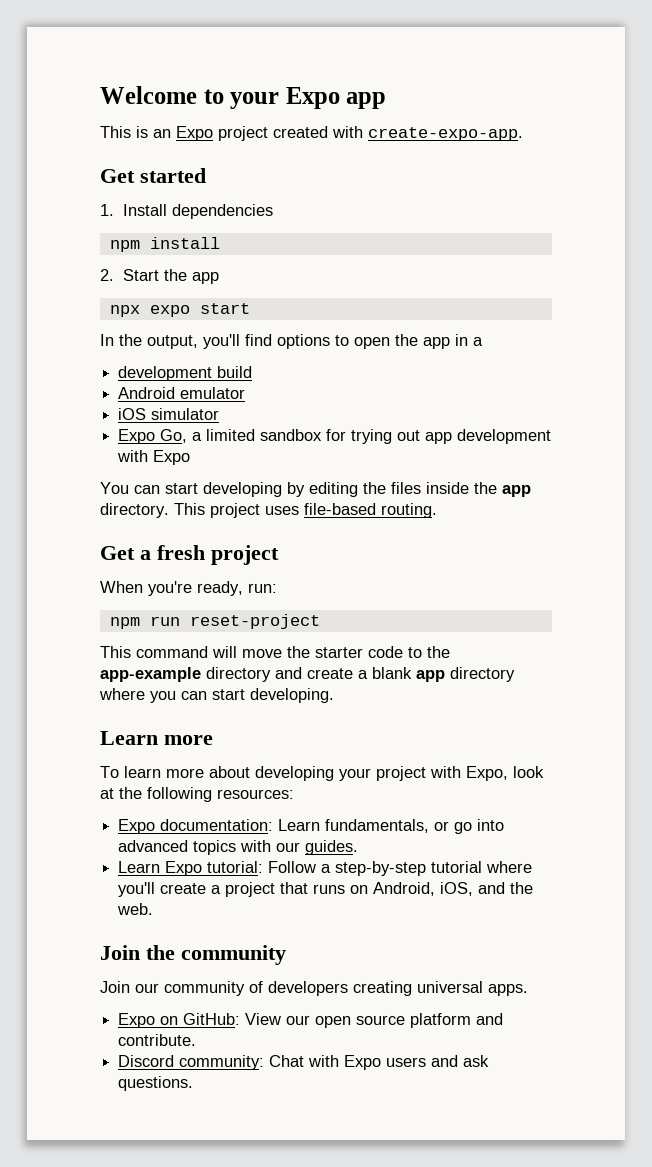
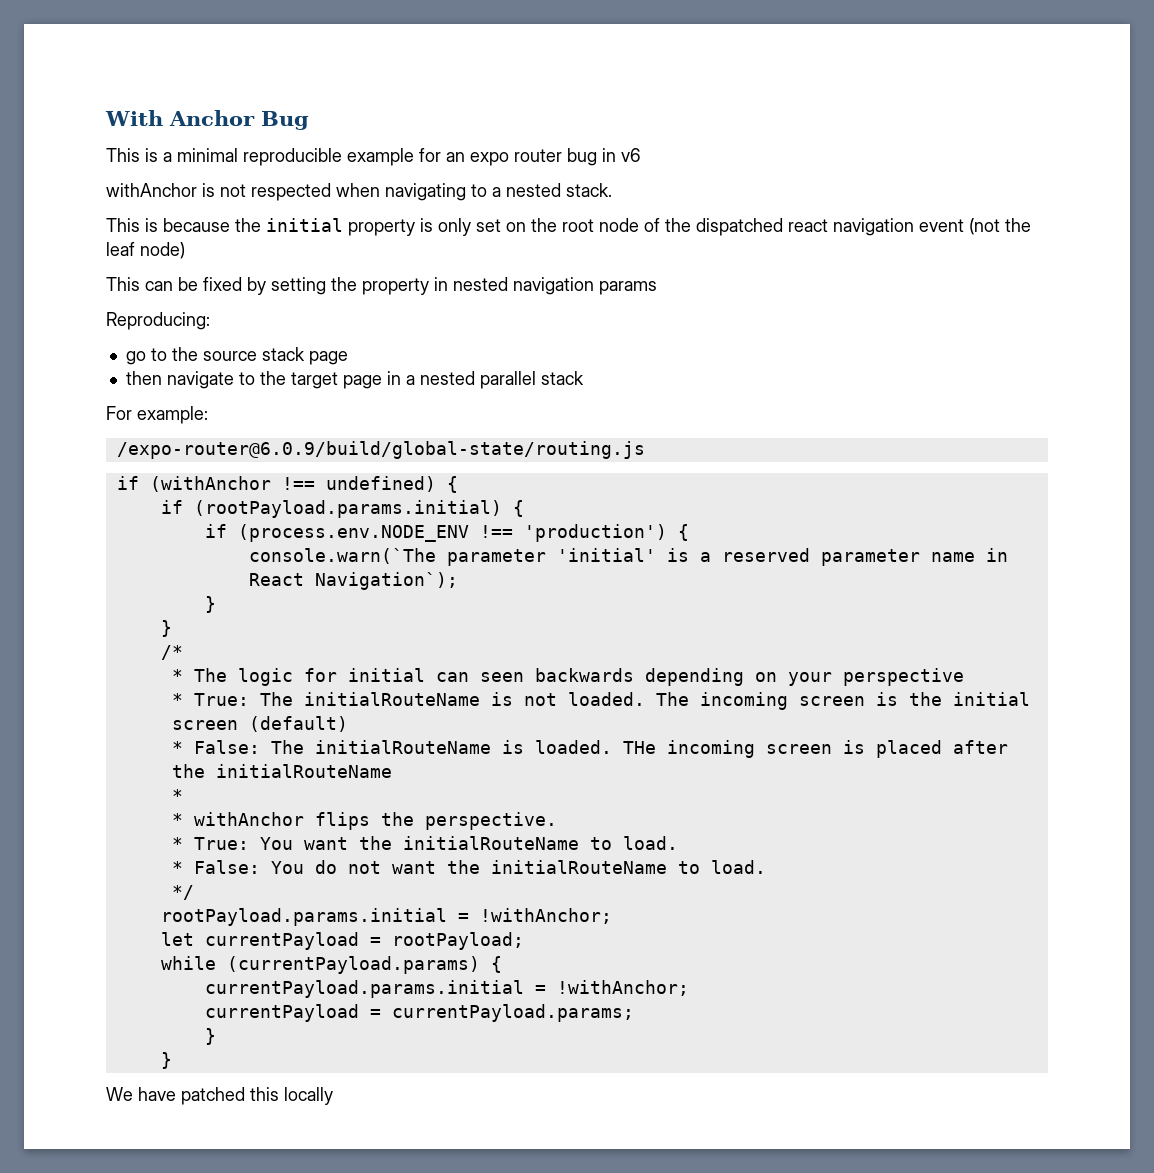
- Welcome to your Expo app
- This is an Expo project created with create-expo-app.
- Get started
- 1. Install dependencies
- npm install
- 2. Start the app
- npx expo start
- In the output, you'll find options to open the app in a
- development build
- Android emulator
- iOS simulator
- Expo Go, a limited sandbox for trying out app development with Expo
- You can start developing by editing the files inside the app directory. This project uses file-based routing.
- Get a fresh project
- When you're ready, run:
- npm run reset-project
- This command will move the starter code to the app-example directory and create a blank app directory where you can start developing.
- Learn more
- To learn more about developing your project with Expo, look at the following resources:
- Expo documentation: Learn fundamentals, or go into advanced topics with our guides.
- Learn Expo tutorial: Follow a step-by-step tutorial where you'll create a project that runs on Android, iOS, and the web.
- Join the community
- Join our community of developers creating universal apps.
- Expo on GitHub: View our open source platform and contribute.
- Discord community: Chat with Expo users and ask questions.
+ With Anchor Bug
+ This is a minimal reproducible example for an expo router bug in v6
+ withAnchor is not respected when navigating to a nested stack.
+ This is because the initial property is only set on the root node of the dispatched react navigation event (not the leaf node)
+ This can be fixed by setting the property in nested navigation params
+ Reproducing:
+ go to the source stack page
+ then navigate to the target page in a nested parallel stack
+ For example:
+ /expo-router@6.0.9/build/global-state/routing.js
+ if (withAnchor !== undefined) {
+ if (rootPayload.params.initial) {
+ if (process.env.NODE_ENV !== 'production') {
+ console.warn(`The parameter 'initial' is a reserved parameter name in React Navigation`);
+ }
+ }
+ /*
+ * The logic for initial can seen backwards depending on your perspective
+ * True: The initialRouteName is not loaded. The incoming screen is the initial screen (default)
+ * False: The initialRouteName is loaded. THe incoming screen is placed after the initialRouteName
+ *
+ * withAnchor flips the perspective.
+ * True: You want the initialRouteName to load.
+ * False: You do not want the initialRouteName to load.
+ */
+ rootPayload.params.initial = !withAnchor;
+ let currentPayload = rootPayload;
+ while (currentPayload.params) {
+ currentPayload.params.initial = !withAnchor;
+ currentPayload = currentPayload.params;
+ }
+ }
+ We have patched this locally

